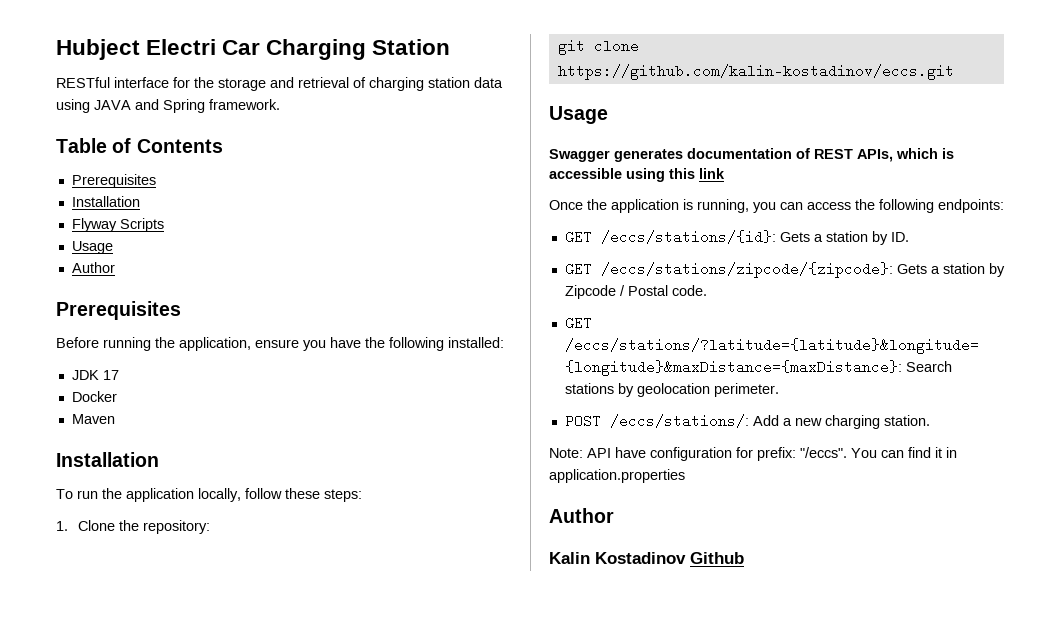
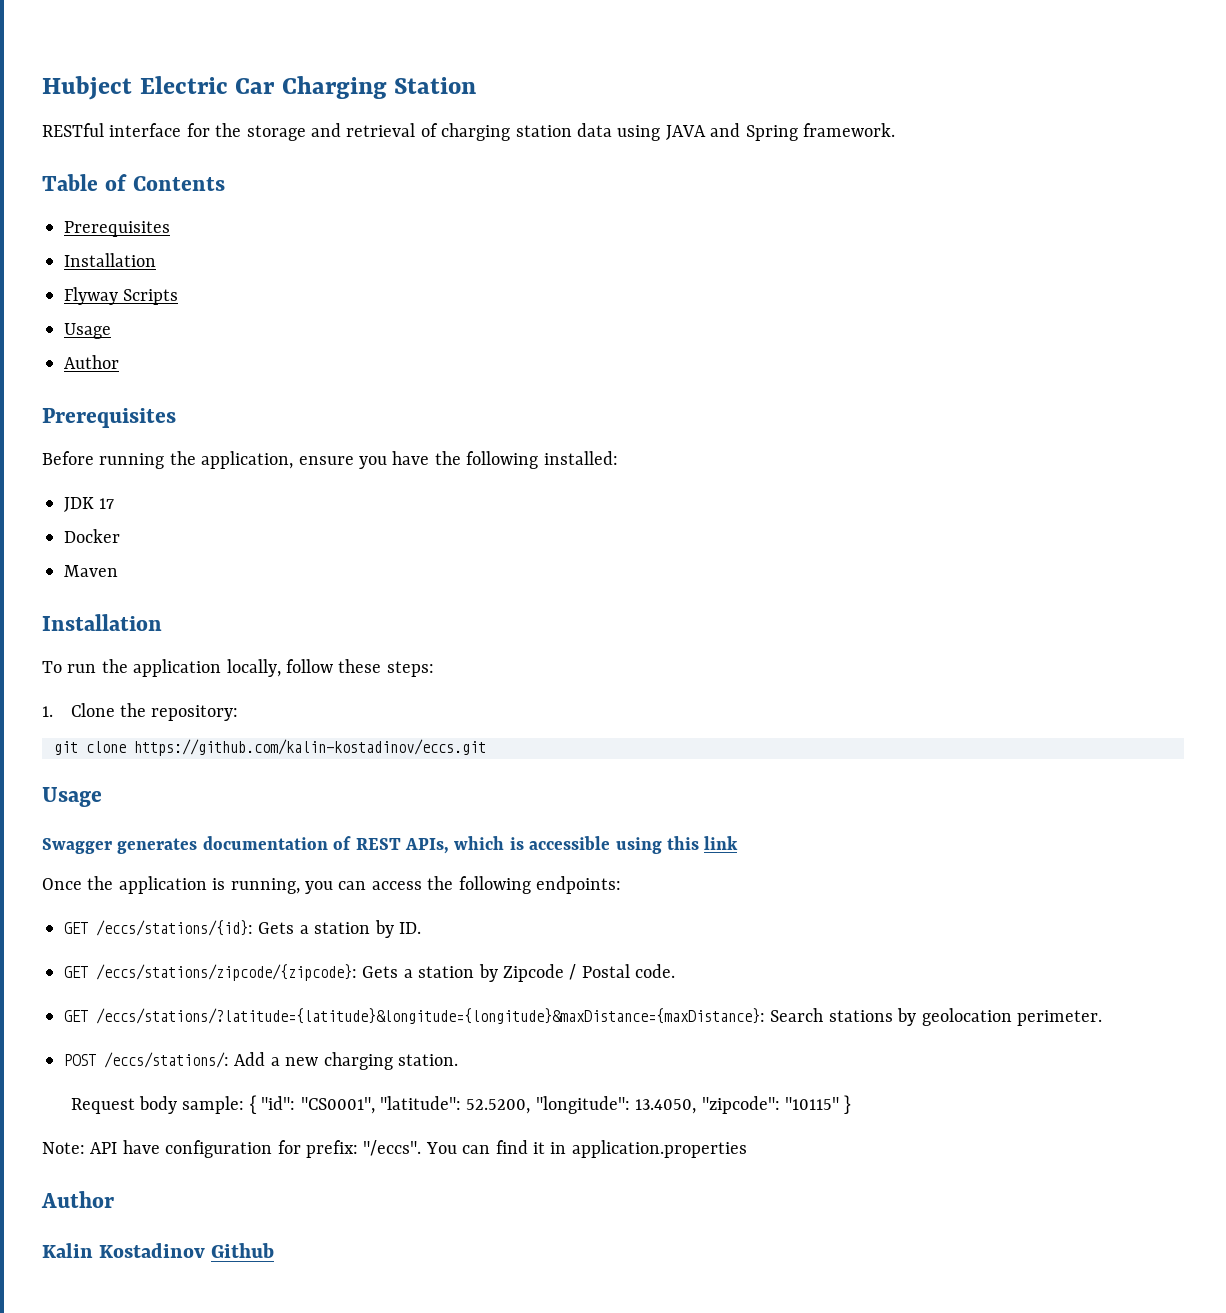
- Hubject Electri Car Charging Station
+ Hubject Electric Car Charging Station
+ Request body sample: { "id": "CS0001", "latitude": 52.5200, "longitude": 13.4050, "zipcode": "10115" }

